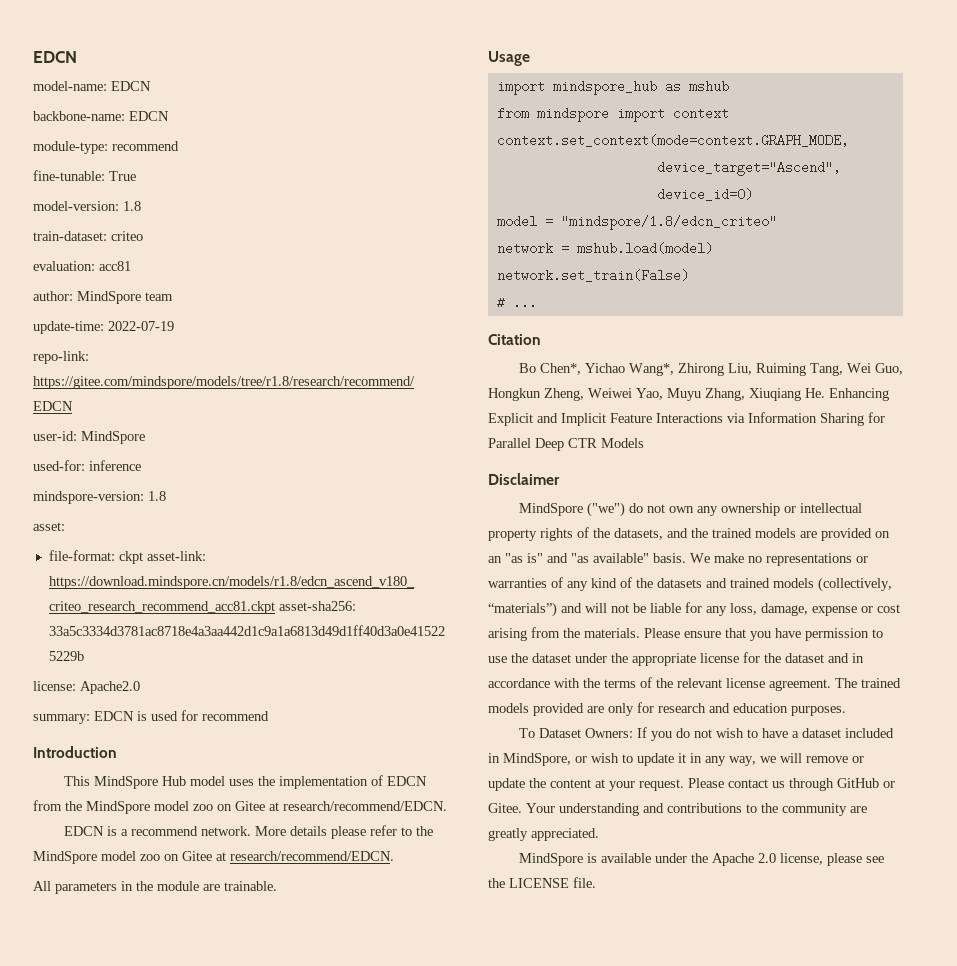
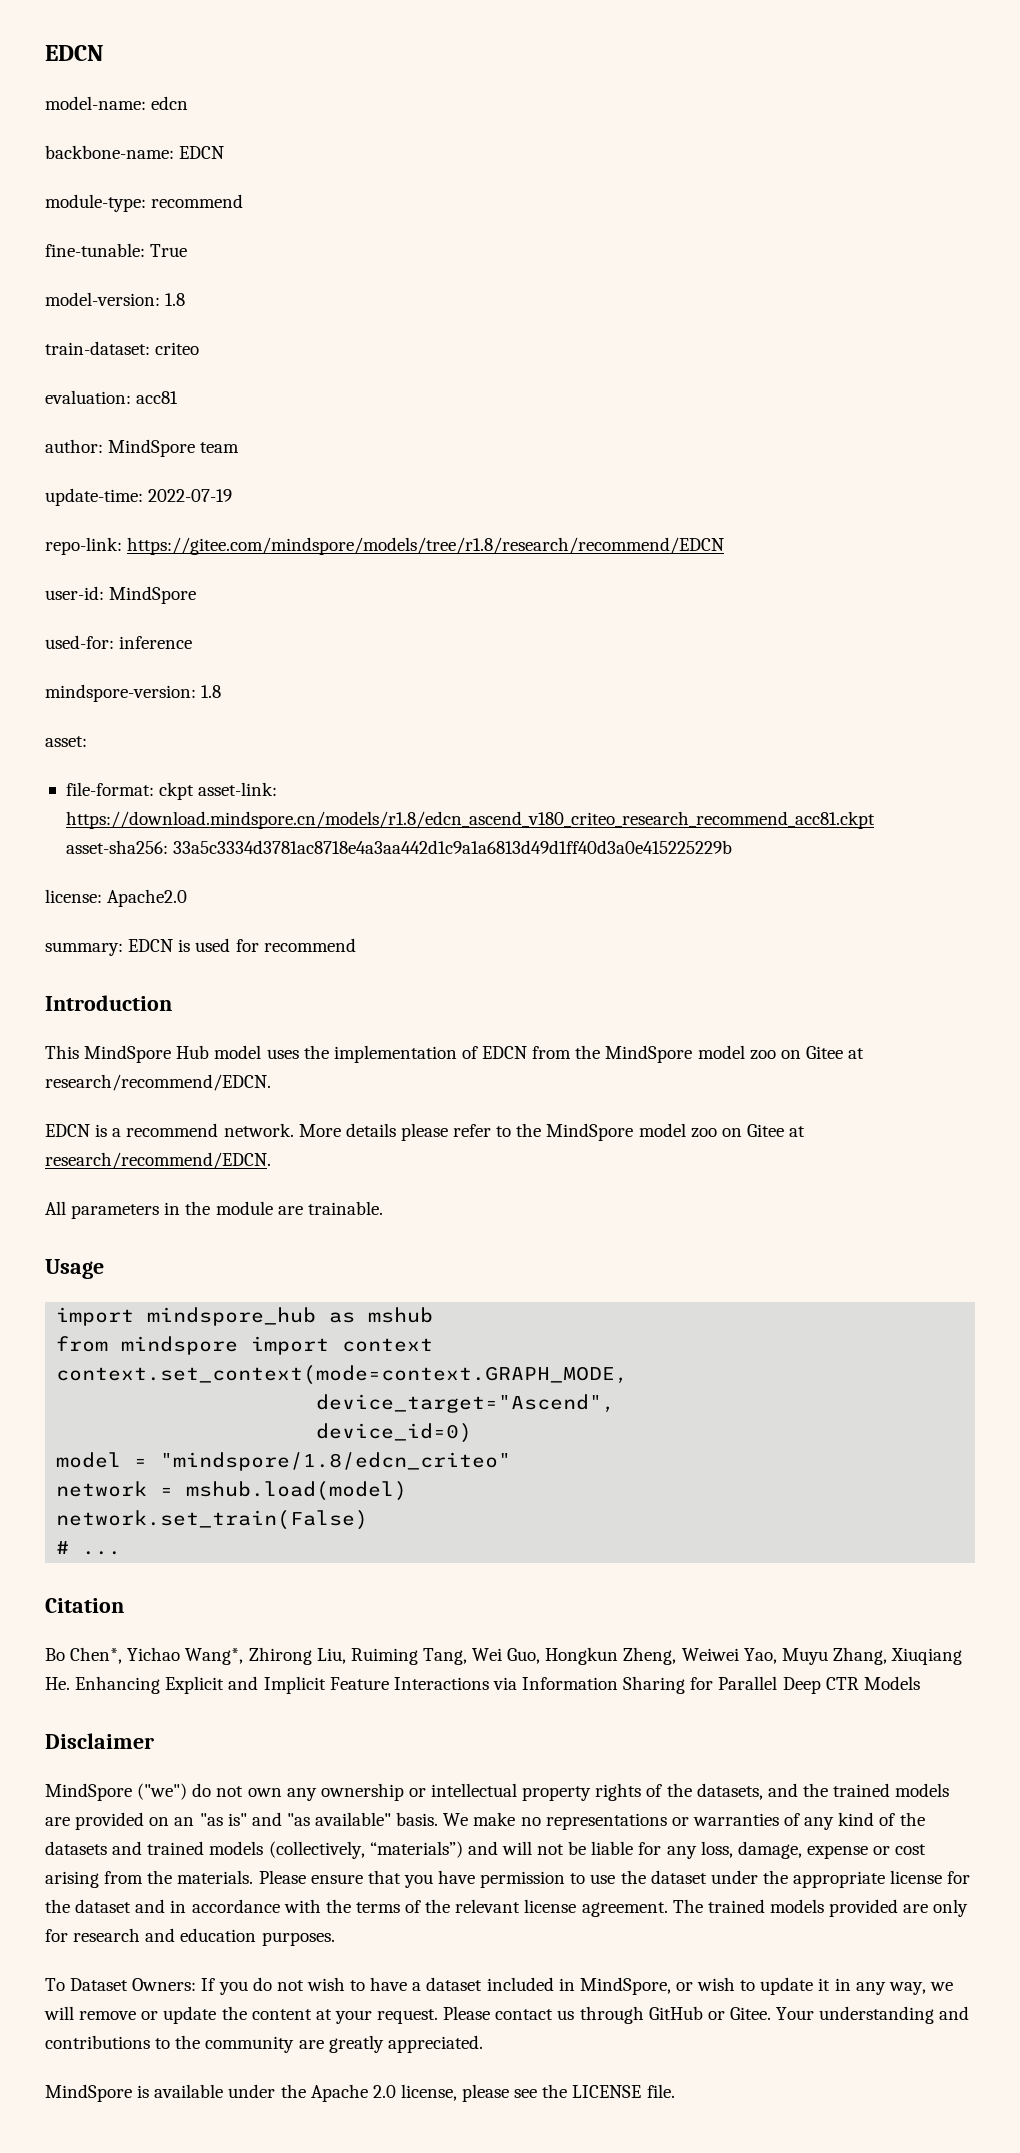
- model-name: EDCN
+ model-name: edcn

